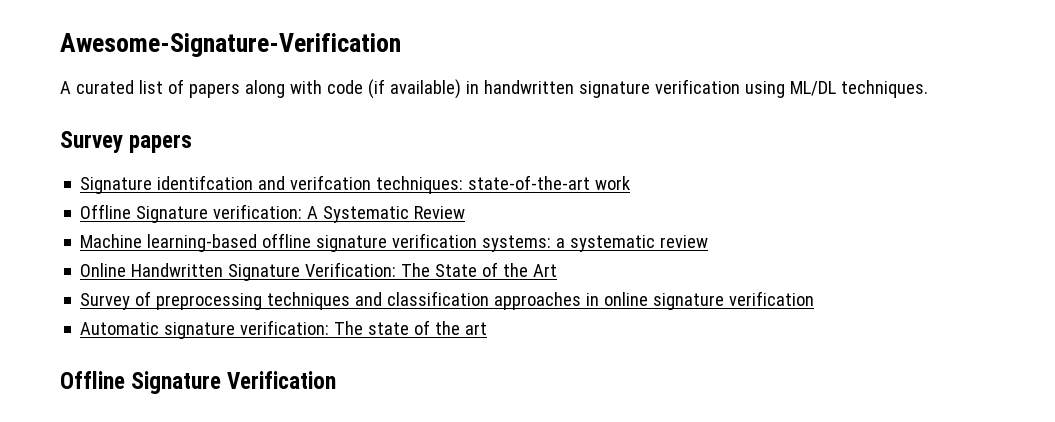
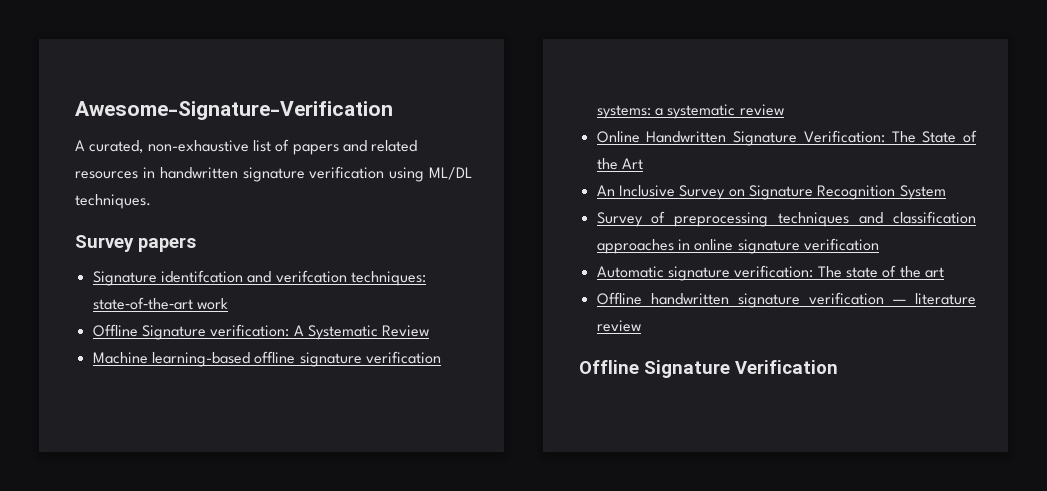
- A curated list of papers along with code (if available) in handwritten signature verification using ML/DL techniques.
+ A curated, non-exhaustive list of papers and related resources in handwritten signature verification using ML/DL techniques.
+ An Inclusive Survey on Signature Recognition System
+ Offline handwritten signature verification — literature review

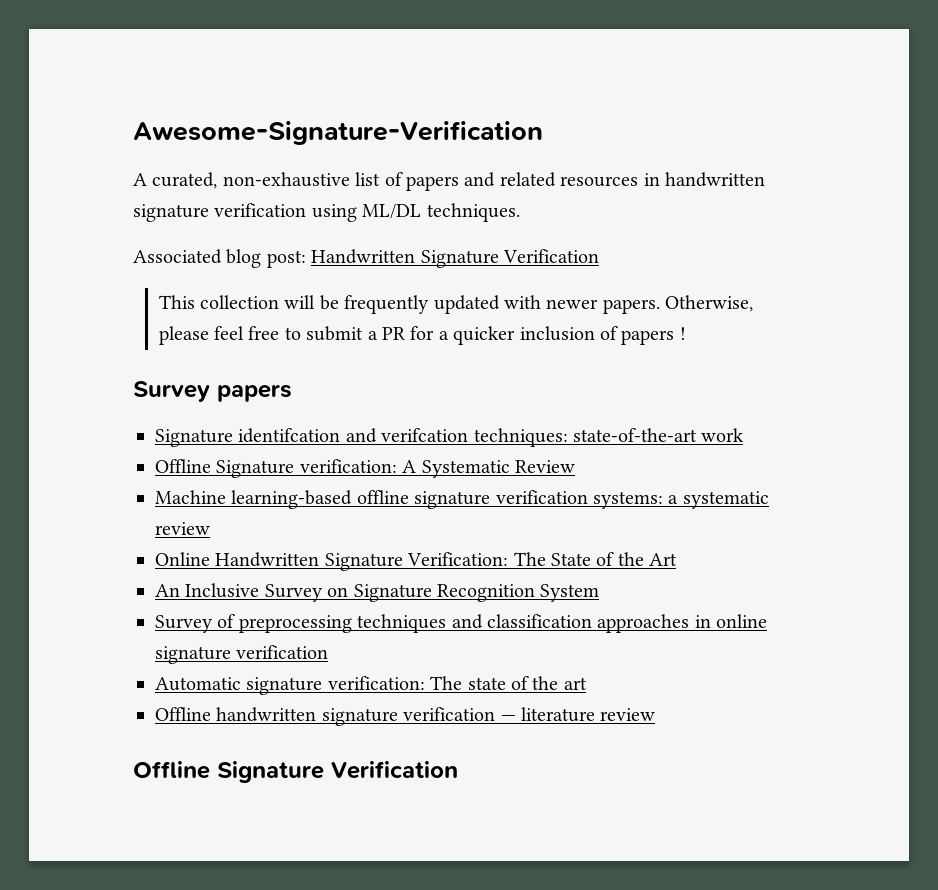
+ Associated blog post: Handwritten Signature Verification
+ This collection will be frequently updated with newer papers. Otherwise, please feel free to submit a PR for a quicker inclusion of papers !

